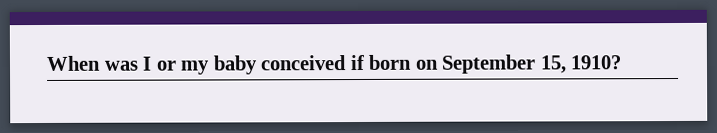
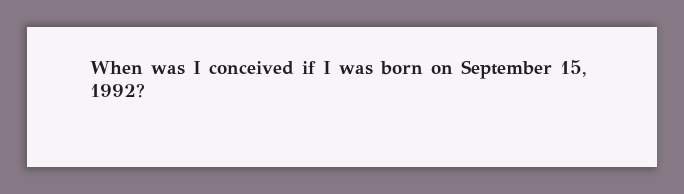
- When was I or my baby conceived if born on September 15, 1910?
+ When was I conceived if I was born on September 15, 1992?

